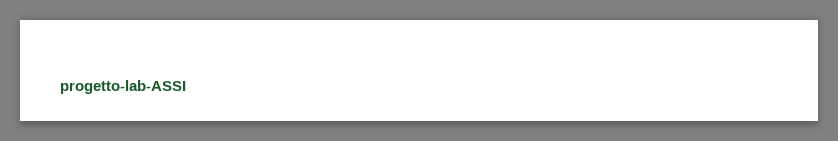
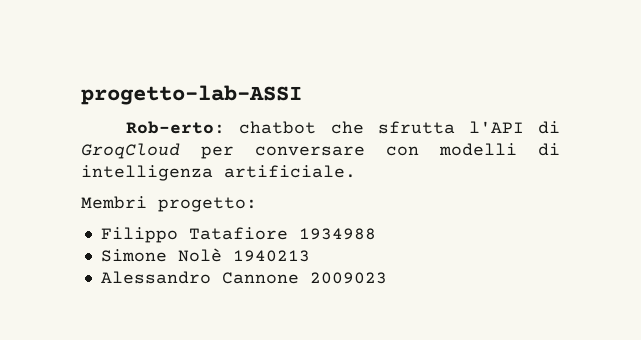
+ Rob-erto: chatbot che sfrutta l'API di GroqCloud per conversare con modelli di intelligenza artificiale.
+ Membri progetto:
+ Filippo Tatafiore 1934988
+ Simone Nolè 1940213
+ Alessandro Cannone 2009023

